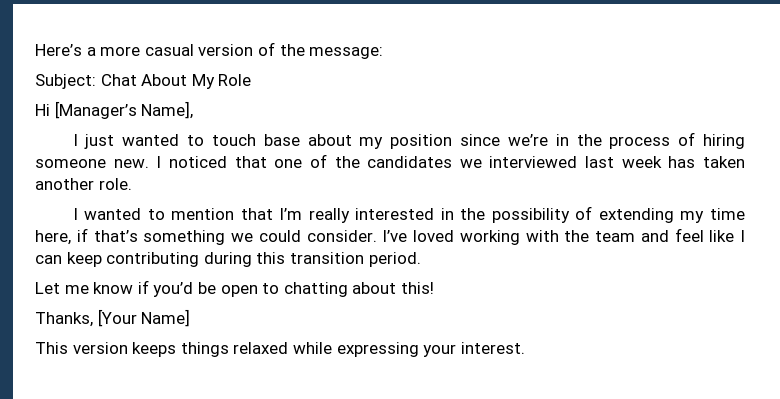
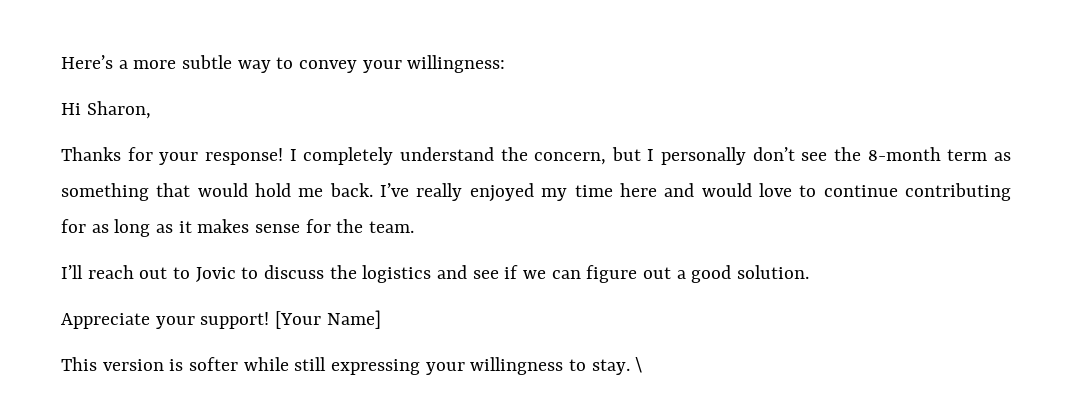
- Here’s a more casual version of the message:
- Subject: Chat About My Role
- Hi [Manager’s Name],
- I just wanted to touch base about my position since we’re in the process of hiring someone new. I noticed that one of the candidates we interviewed last week has taken another role.
- I wanted to mention that I’m really interested in the possibility of extending my time here, if that’s something we could consider. I’ve loved working with the team and feel like I can keep contributing during this transition period.
- Let me know if you’d be open to chatting about this!
- Thanks, [Your Name]
- This version keeps things relaxed while expressing your interest.
+ Here’s a more subtle way to convey your willingness:
+ Hi Sharon,
+ Thanks for your response! I completely understand the concern, but I personally don’t see the 8-month term as something that would hold me back. I’ve really enjoyed my time here and would love to continue contributing for as long as it makes sense for the team.
+ I’ll reach out to Jovic to discuss the logistics and see if we can figure out a good solution.
+ Appreciate your support! [Your Name]
+ This version is softer while still expressing your willingness to stay. \

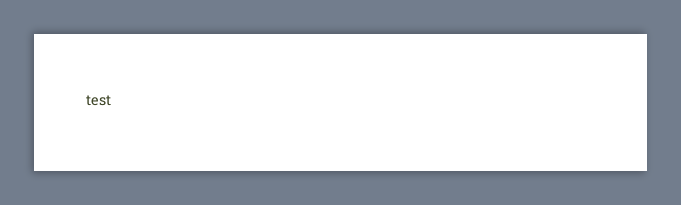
- Here’s a more subtle way to convey your willingness:
- Hi Sharon,
- Thanks for your response! I completely understand the concern, but I personally don’t see the 8-month term as something that would hold me back. I’ve really enjoyed my time here and would love to continue contributing for as long as it makes sense for the team.
- I’ll reach out to Jovic to discuss the logistics and see if we can figure out a good solution.
- Appreciate your support! [Your Name]
- This version is softer while still expressing your willingness to stay. \
+ test

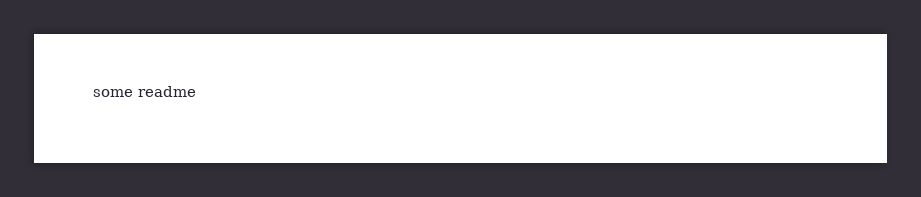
- test
+ some readme

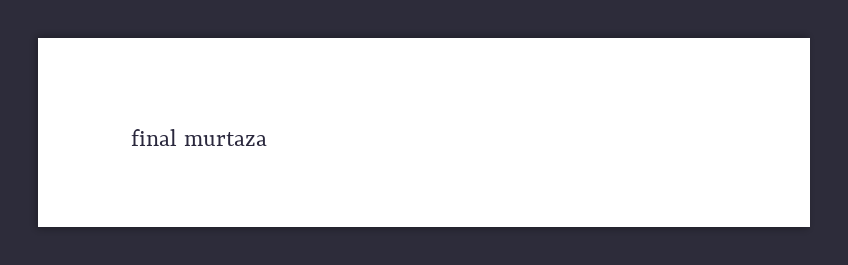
- some readme
+ final murtaza

